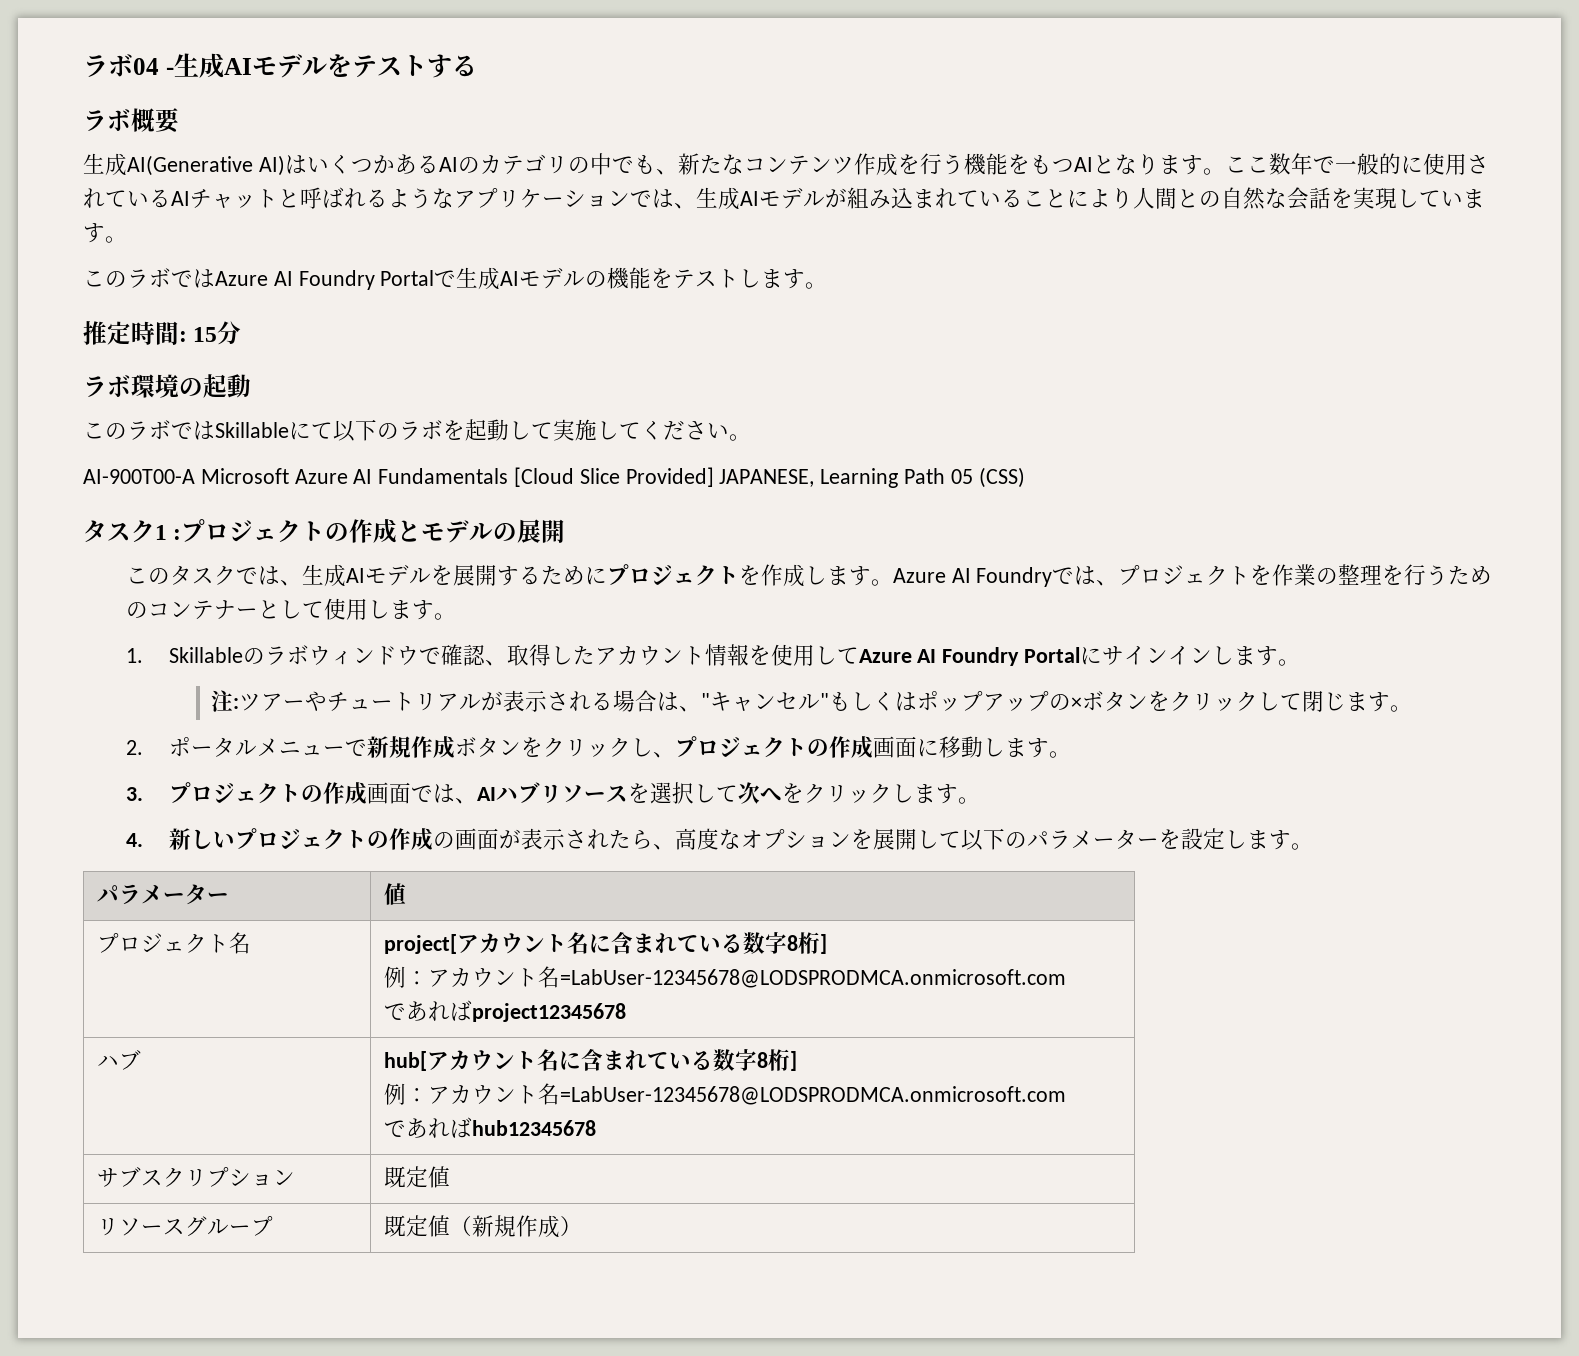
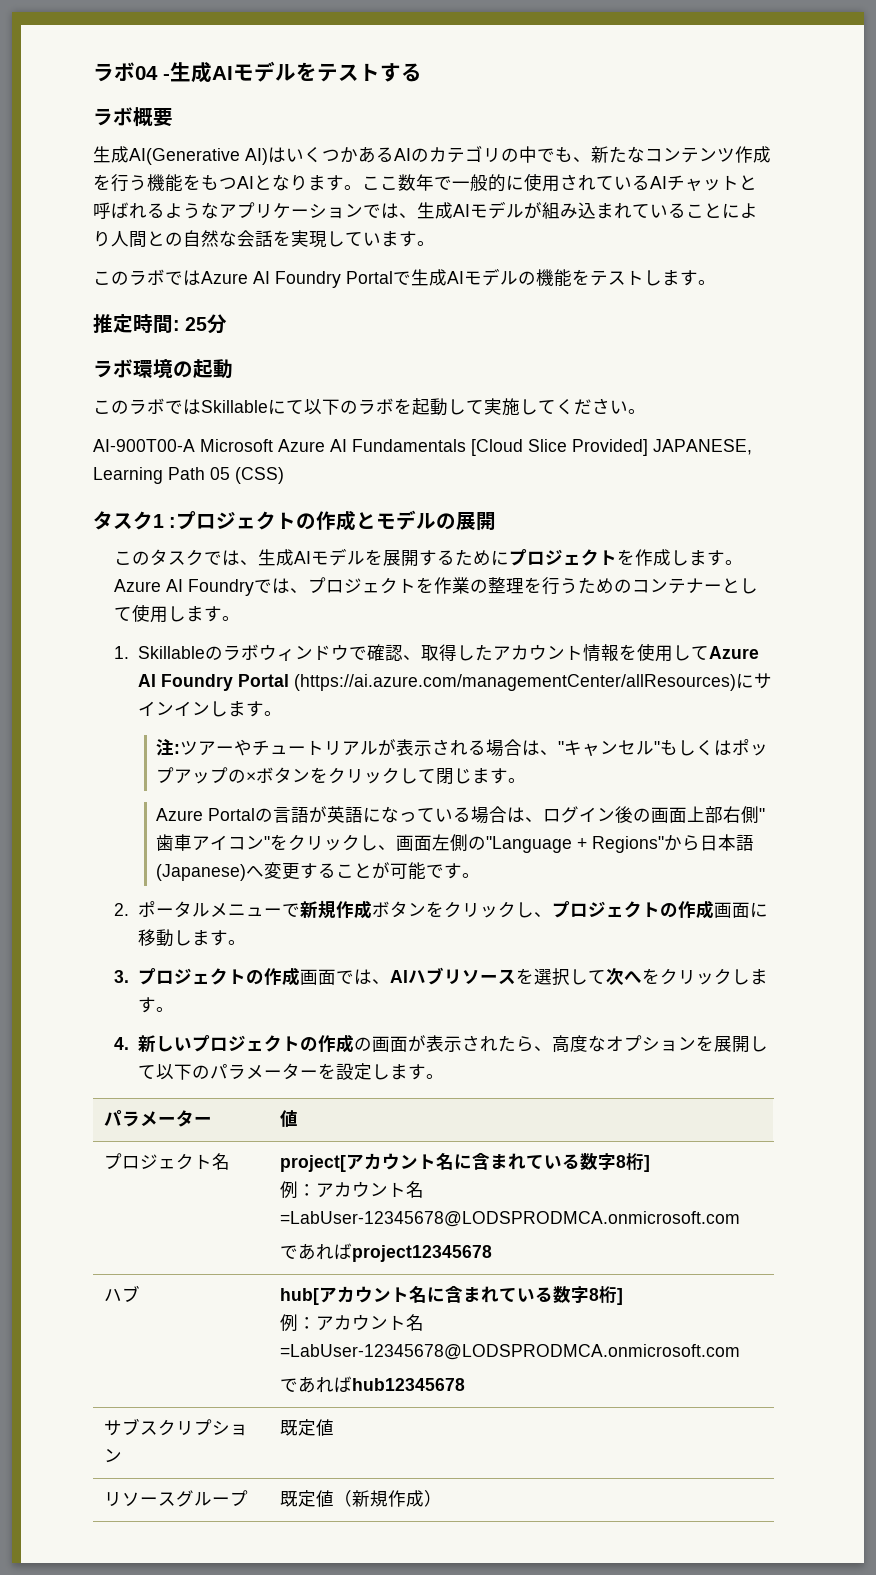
- 推定時間: 15分
+ 推定時間: 25分
- 1. Skillableのラボウィンドウで確認、取得したアカウント情報を使用してAzure AI Foundry Portalにサインインします。
+ 1. Skillableのラボウィンドウで確認、取得したアカウント情報を使用してAzure AI Foundry Portal (https://ai.azure.com/managementCenter/allResources)にサインインします。
+ Azure Portalの言語が英語になっている場合は、ログイン後の画面上部右側"歯車アイコン"をクリックし、画面左側の"Language + Regions"から日本語(Japanese)へ変更することが可能です。

